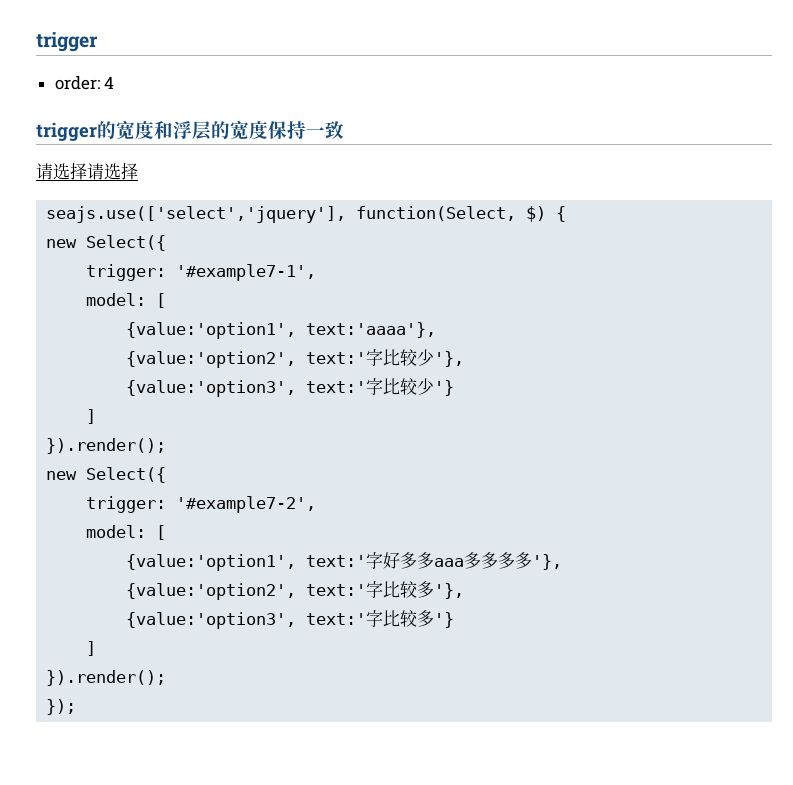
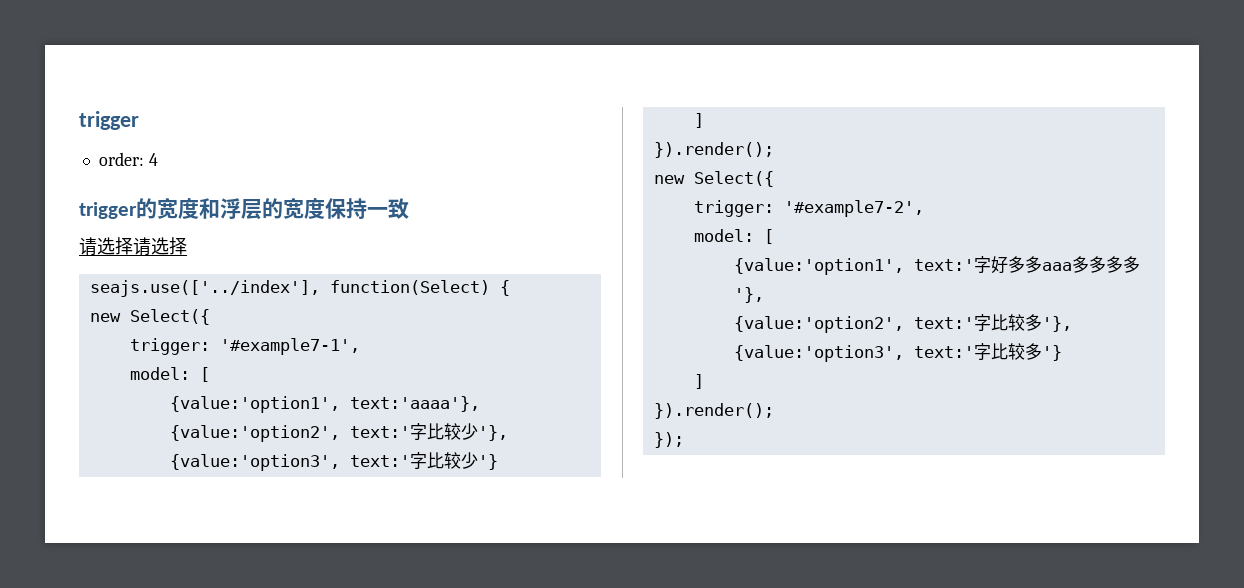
- seajs.use(['select','jquery'], function(Select, $) {
+ seajs.use(['../index'], function(Select) {

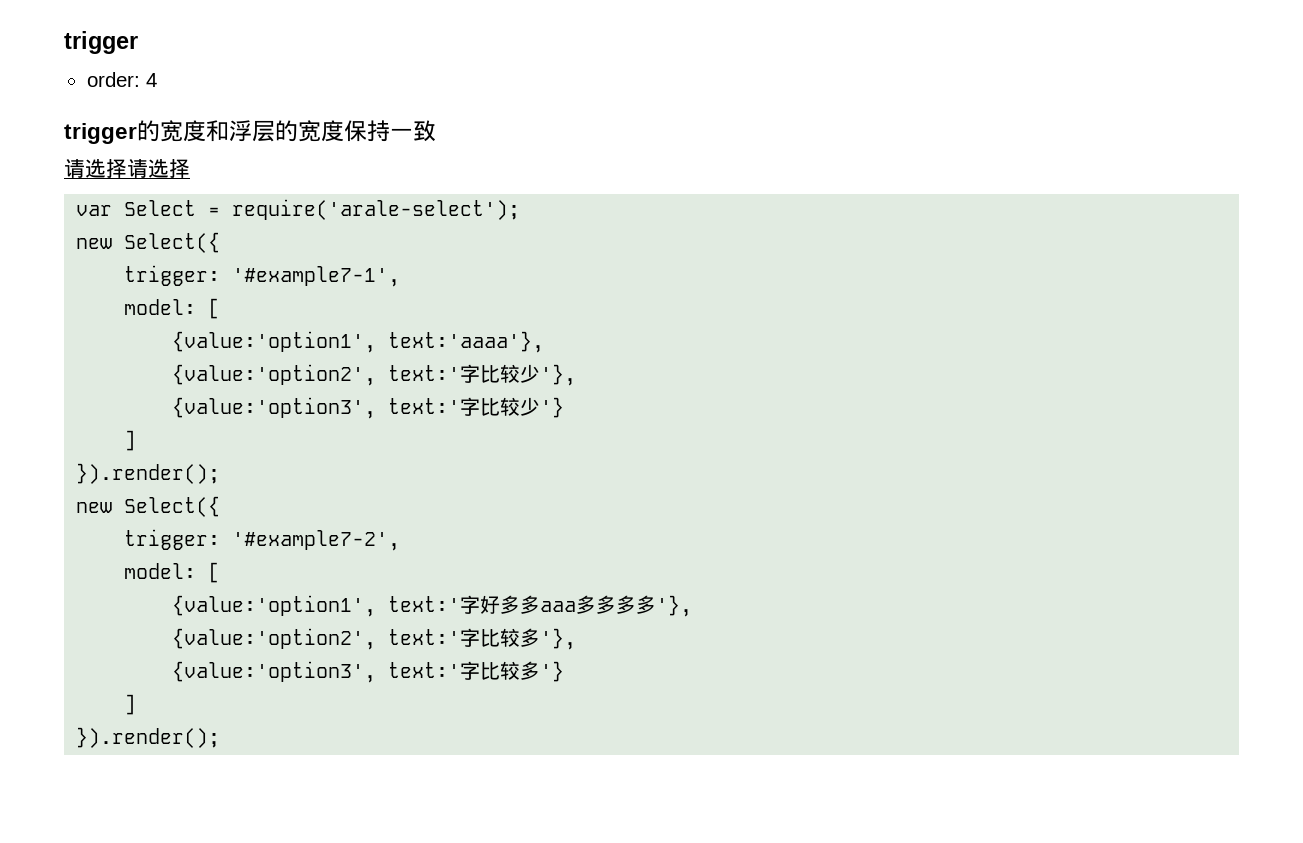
- seajs.use(['../index'], function(Select) {
+ var Select = require('arale-select');
- });

